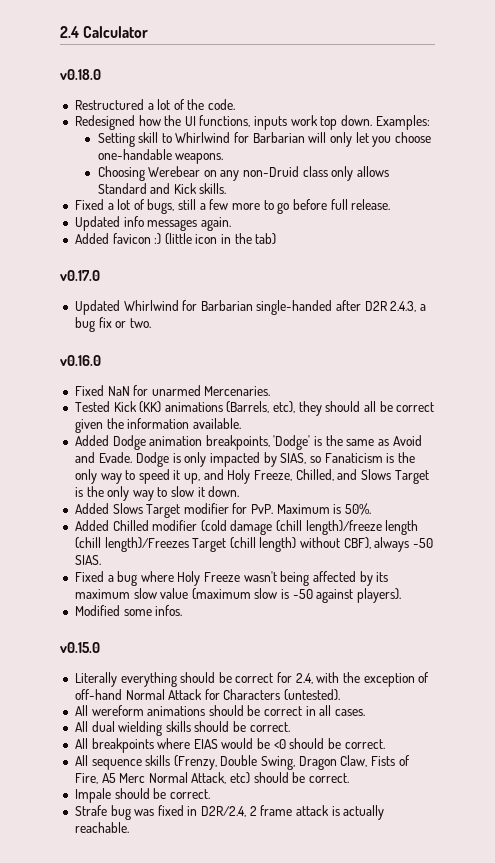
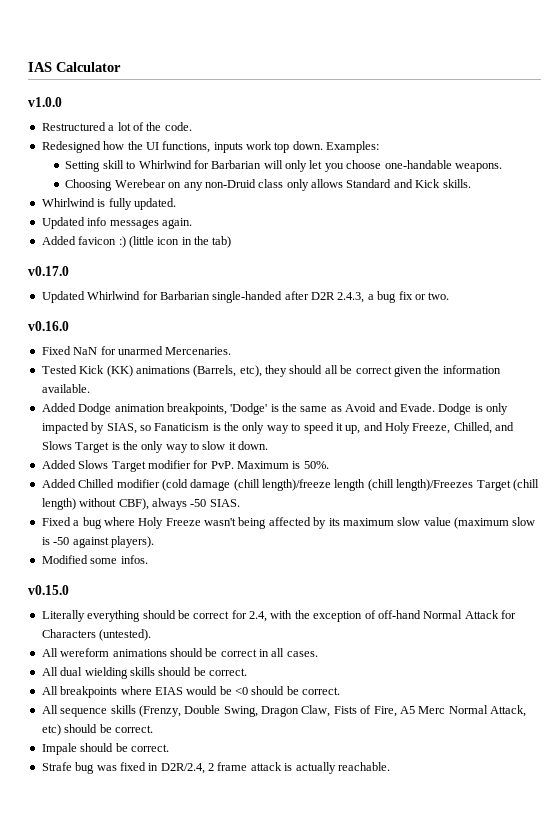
- 2.4 Calculator
+ IAS Calculator
- v0.18.0
+ v1.0.0
- Fixed a lot of bugs, still a few more to go before full release.
+ Whirlwind is fully updated.

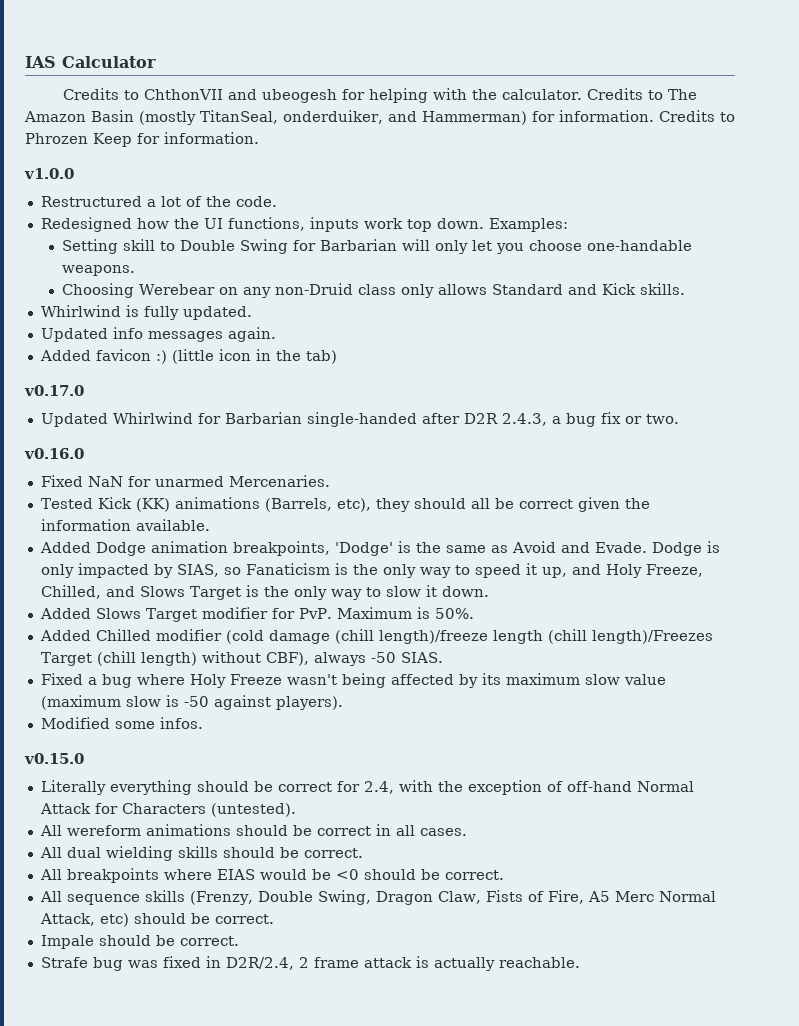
+ Credits to ChthonVII and ubeogesh for helping with the calculator. Credits to The Amazon Basin (mostly TitanSeal, onderduiker, and Hammerman) for information. Credits to Phrozen Keep for information.
- Setting skill to Whirlwind for Barbarian will only let you choose one-handable weapons.
+ Setting skill to Double Swing for Barbarian will only let you choose one-handable weapons.

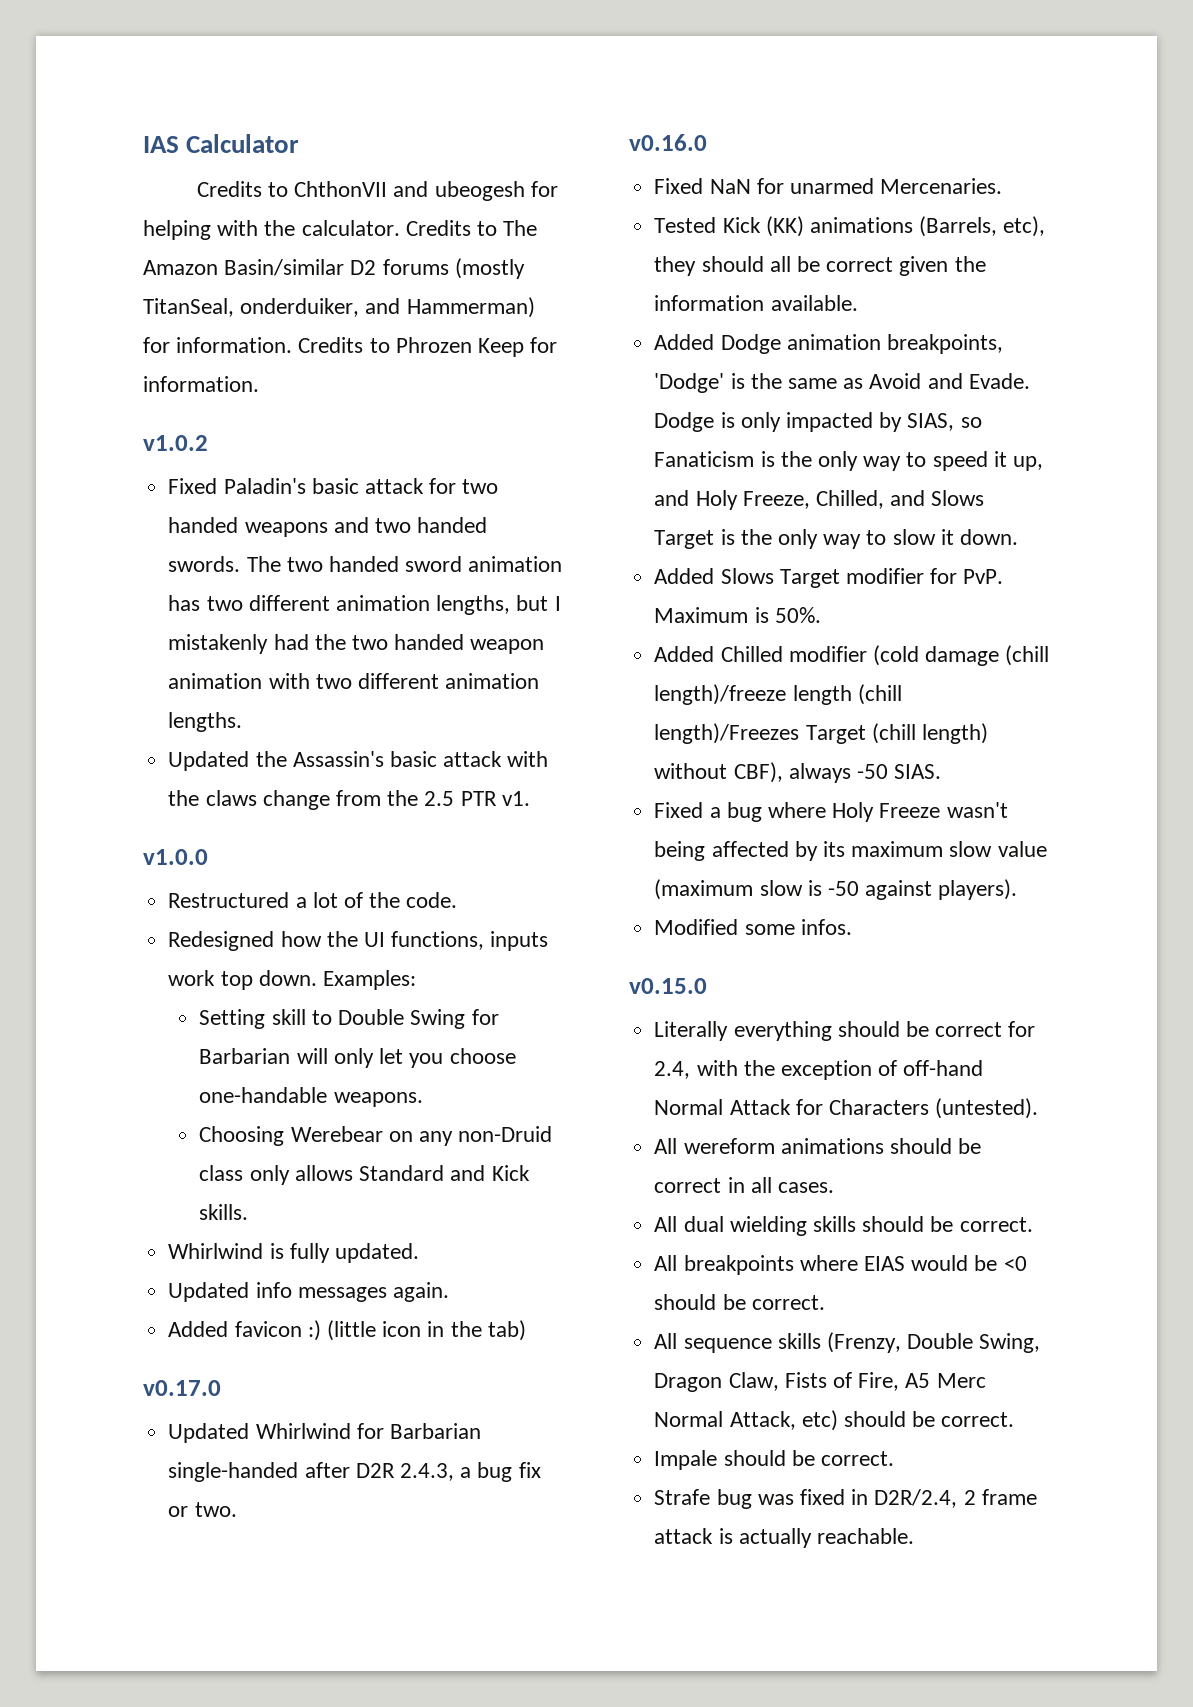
- Credits to The Amazon Basin (mostly TitanSeal, onderduiker, and Hammerman) for information.
+ Credits to The Amazon Basin/similar D2 forums (mostly TitanSeal, onderduiker, and Hammerman) for information.
+ v1.0.2
+ Fixed Paladin's basic attack for two handed weapons and two handed swords. The two handed sword animation has two different animation lengths, but I mistakenly had the two handed weapon animation with two different animation lengths.
+ Updated the Assassin's basic attack with the claws change from the 2.5 PTR v1.

